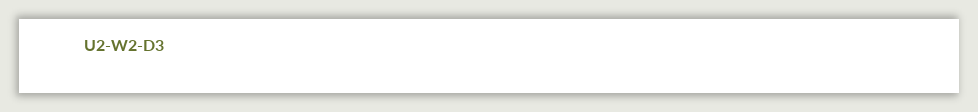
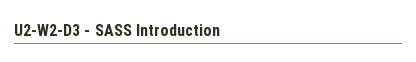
- U2-W2-D3
+ U2-W2-D3 - SASS Introduction

